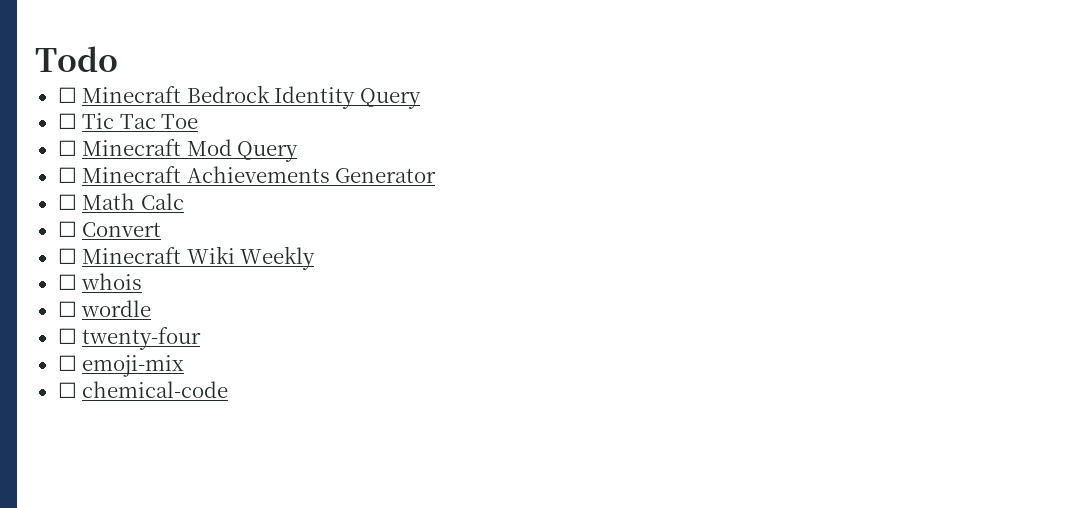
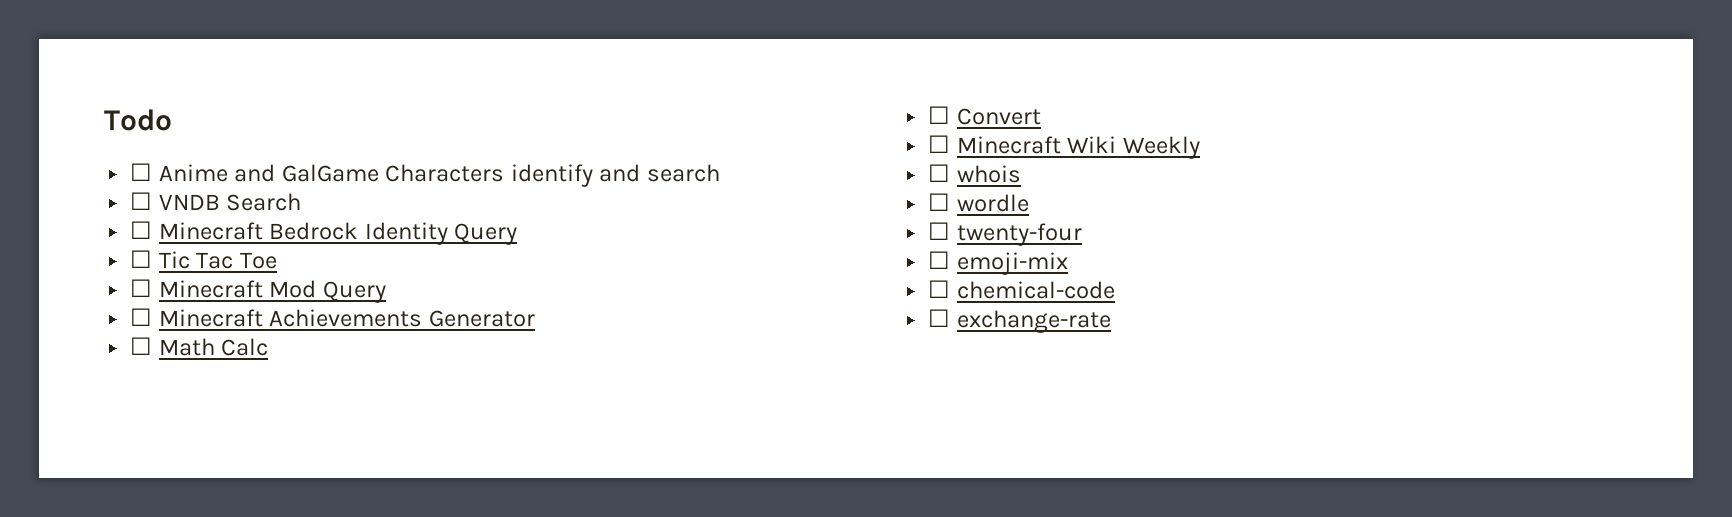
+ ☐ Anime and GalGame Characters identify and search
+ ☐ VNDB Search
+ ☐ exchange-rate

